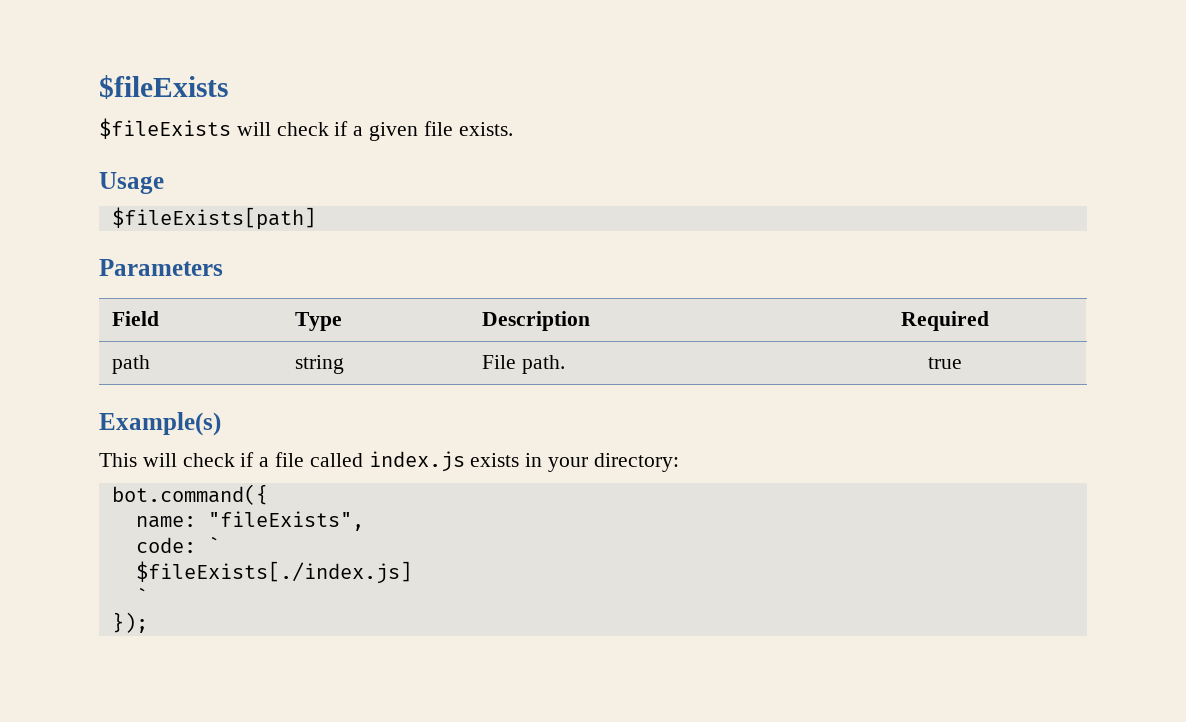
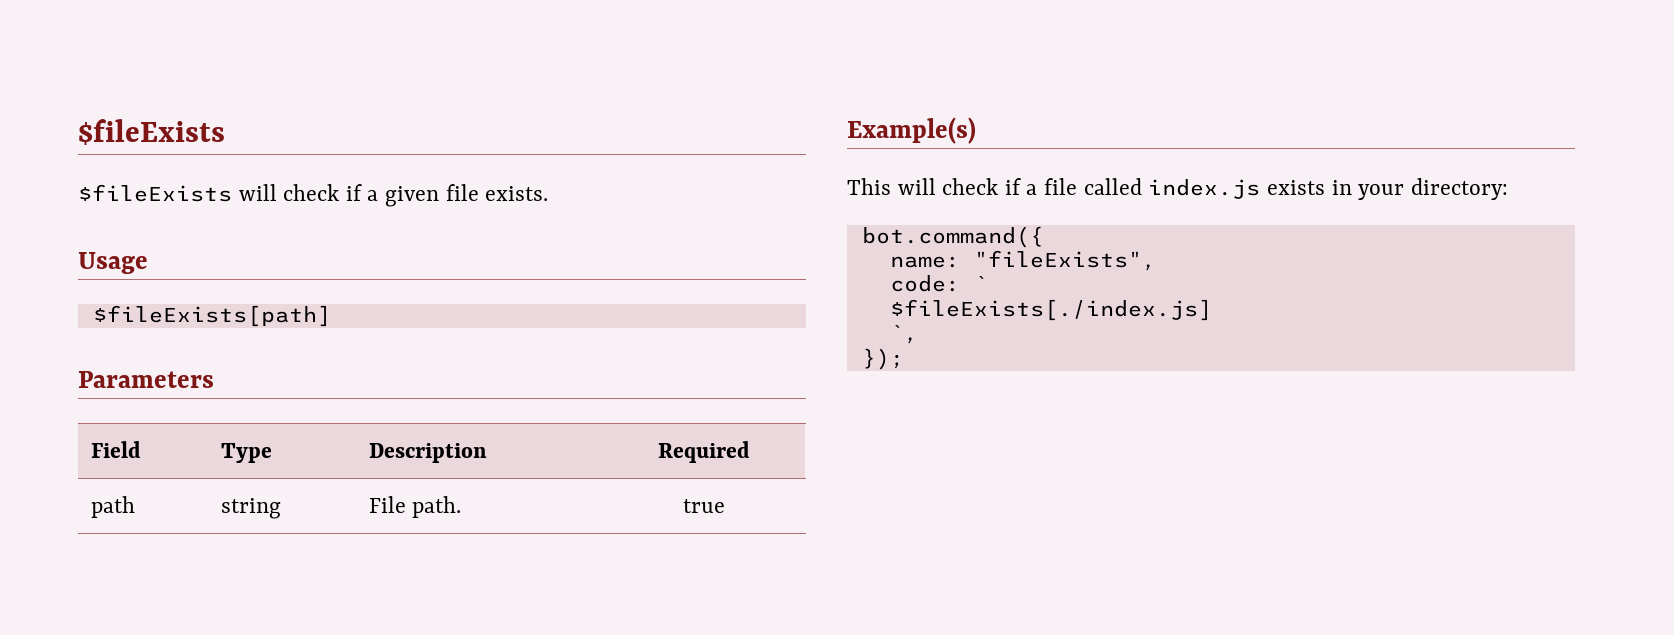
  $fileExists[./index.js]
- `
+ `,

